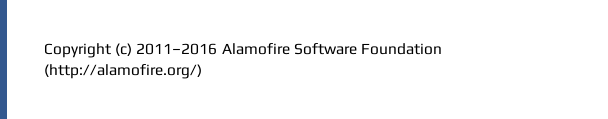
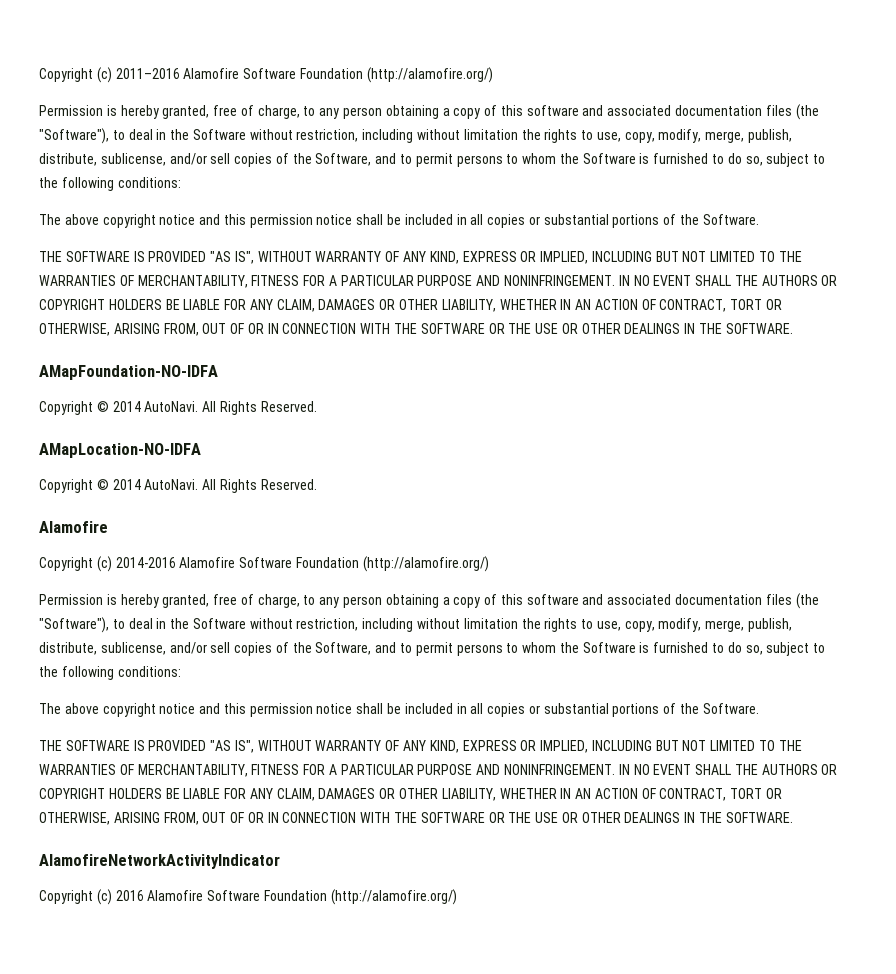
  Copyright (c) 2011–2016 Alamofire Software Foundation (http://alamofire.org/)
+ Permission is hereby granted, free of charge, to any person obtaining a copy of this software and associated documentation files (the "Software"), to deal in the Software without restriction, including without limitation the rights to use, copy, modify, merge, publish, distribute, sublicense, and/or sell copies of the Software, and to permit persons to whom the Software is furnished to do so, subject to the following conditions:
+ The above copyright notice and this permission notice shall be included in all copies or substantial portions of the Software.
+ THE SOFTWARE IS PROVIDED "AS IS", WITHOUT WARRANTY OF ANY KIND, EXPRESS OR IMPLIED, INCLUDING BUT NOT LIMITED TO THE WARRANTIES OF MERCHANTABILITY, FITNESS FOR A PARTICULAR PURPOSE AND NONINFRINGEMENT. IN NO EVENT SHALL THE AUTHORS OR COPYRIGHT HOLDERS BE LIABLE FOR ANY CLAIM, DAMAGES OR OTHER LIABILITY, WHETHER IN AN ACTION OF CONTRACT, TORT OR OTHERWISE, ARISING FROM, OUT OF OR IN CONNECTION WITH THE SOFTWARE OR THE USE OR OTHER DEALINGS IN THE SOFTWARE.
+ AMapFoundation-NO-IDFA
+ Copyright © 2014 AutoNavi. All Rights Reserved.
+ AMapLocation-NO-IDFA
+ Copyright © 2014 AutoNavi. All Rights Reserved.
+ Alamofire
+ Copyright (c) 2014-2016 Alamofire Software Foundation (http://alamofire.org/)
+ Permission is hereby granted, free of charge, to any person obtaining a copy of this software and associated documentation files (the "Software"), to deal in the Software without restriction, including without limitation the rights to use, copy, modify, merge, publish, distribute, sublicense, and/or sell copies of the Software, and to permit persons to whom the Software is furnished to do so, subject to the following conditions:
+ The above copyright notice and this permission notice shall be included in all copies or substantial portions of the Software.
+ THE SOFTWARE IS PROVIDED "AS IS", WITHOUT WARRANTY OF ANY KIND, EXPRESS OR IMPLIED, INCLUDING BUT NOT LIMITED TO THE WARRANTIES OF MERCHANTABILITY, FITNESS FOR A PARTICULAR PURPOSE AND NONINFRINGEMENT. IN NO EVENT SHALL THE AUTHORS OR COPYRIGHT HOLDERS BE LIABLE FOR ANY CLAIM, DAMAGES OR OTHER LIABILITY, WHETHER IN AN ACTION OF CONTRACT, TORT OR OTHERWISE, ARISING FROM, OUT OF OR IN CONNECTION WITH THE SOFTWARE OR THE USE OR OTHER DEALINGS IN THE SOFTWARE.
+ AlamofireNetworkActivityIndicator
+ Copyright (c) 2016 Alamofire Software Foundation (http://alamofire.org/)

